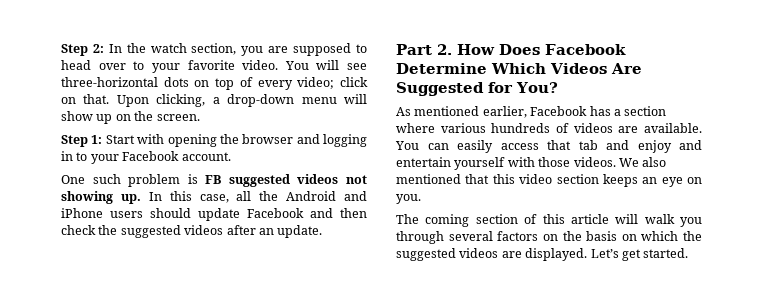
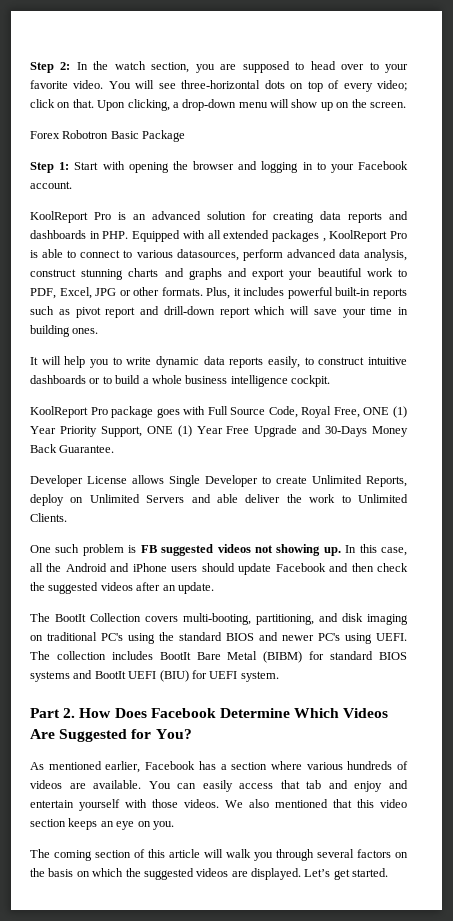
+ Forex Robotron Basic Package
+ KoolReport Pro is an advanced solution for creating data reports and dashboards in PHP. Equipped with all extended packages , KoolReport Pro is able to connect to various datasources, perform advanced data analysis, construct stunning charts and graphs and export your beautiful work to PDF, Excel, JPG or other formats. Plus, it includes powerful built-in reports such as pivot report and drill-down report which will save your time in building ones.
+ It will help you to write dynamic data reports easily, to construct intuitive dashboards or to build a whole business intelligence cockpit.
+ KoolReport Pro package goes with Full Source Code, Royal Free, ONE (1) Year Priority Support, ONE (1) Year Free Upgrade and 30-Days Money Back Guarantee.
+ Developer License allows Single Developer to create Unlimited Reports, deploy on Unlimited Servers and able deliver the work to Unlimited Clients.
+ The BootIt Collection covers multi-booting, partitioning, and disk imaging on traditional PC's using the standard BIOS and newer PC's using UEFI. The collection includes BootIt Bare Metal (BIBM) for standard BIOS systems and BootIt UEFI (BIU) for UEFI system.

